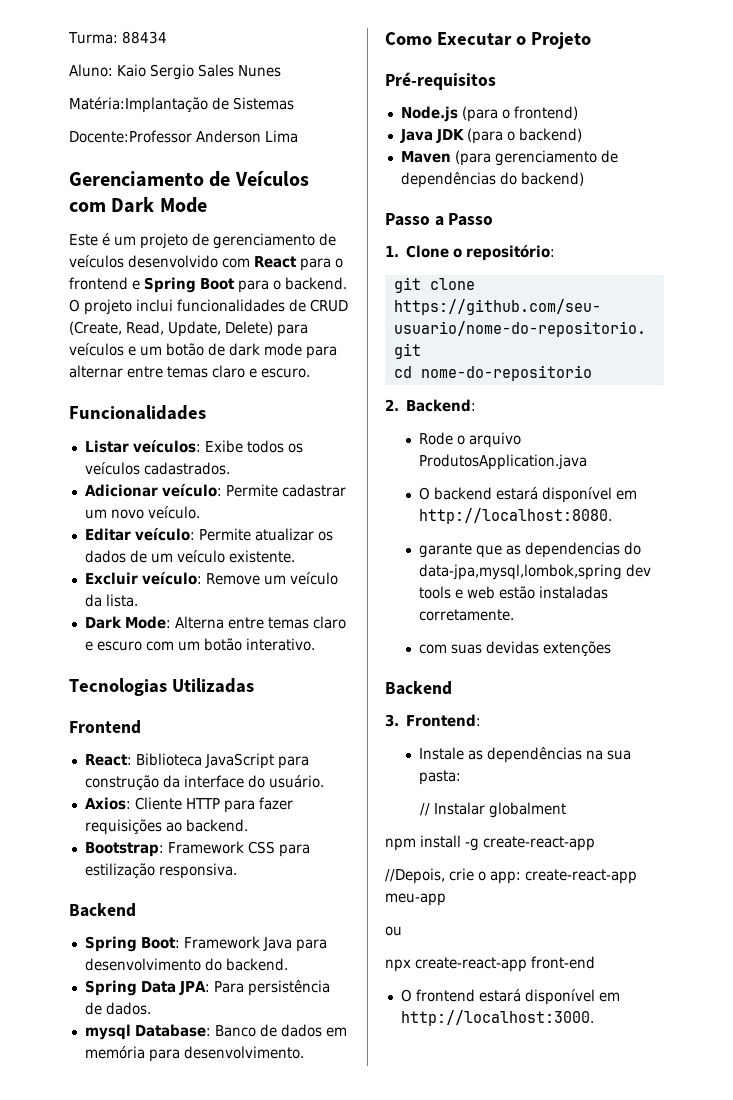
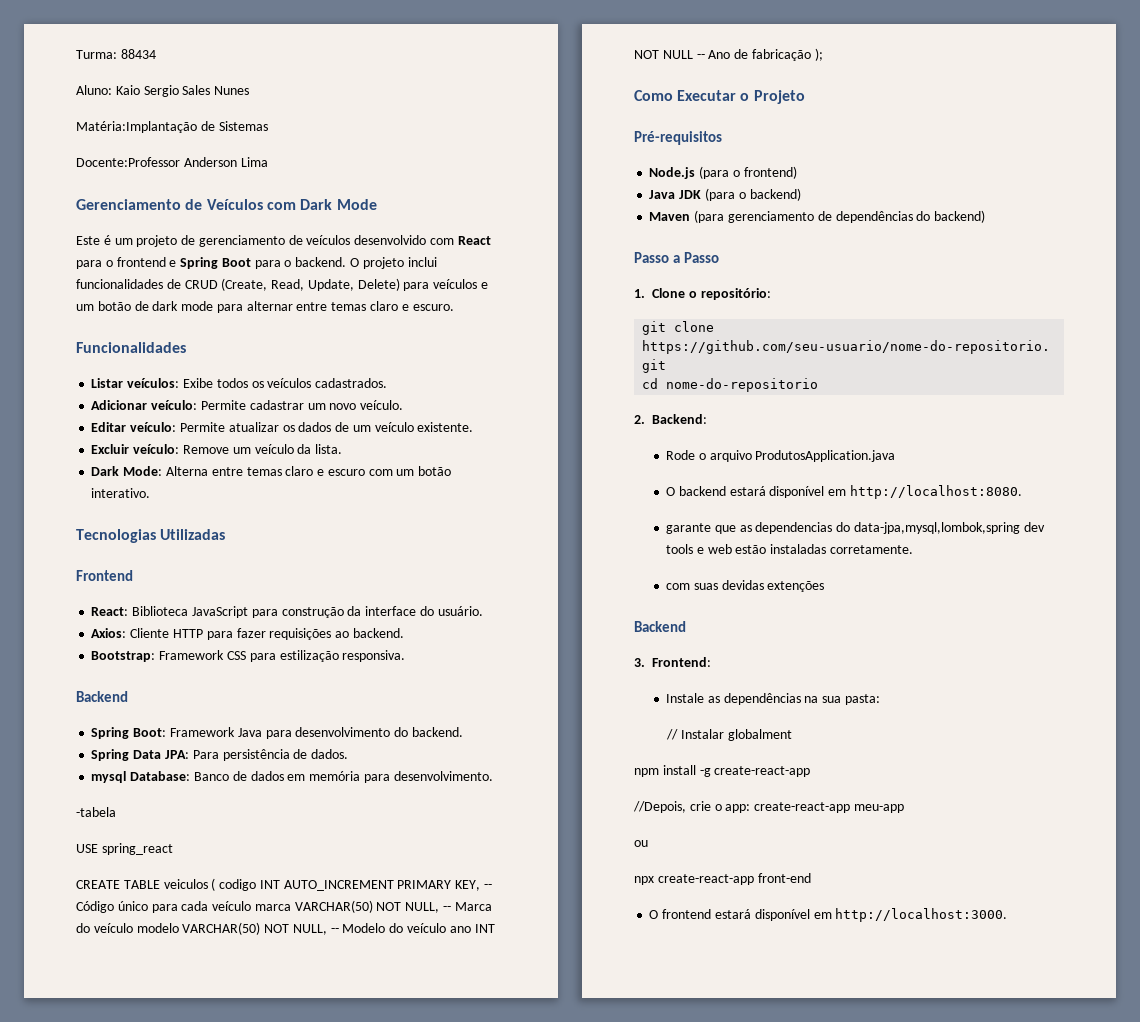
+ -tabela
+ USE spring_react
+ CREATE TABLE veiculos ( codigo INT AUTO_INCREMENT PRIMARY KEY, -- Código único para cada veículo marca VARCHAR(50) NOT NULL, -- Marca do veículo modelo VARCHAR(50) NOT NULL, -- Modelo do veículo ano INT NOT NULL -- Ano de fabricação );

